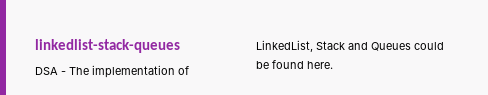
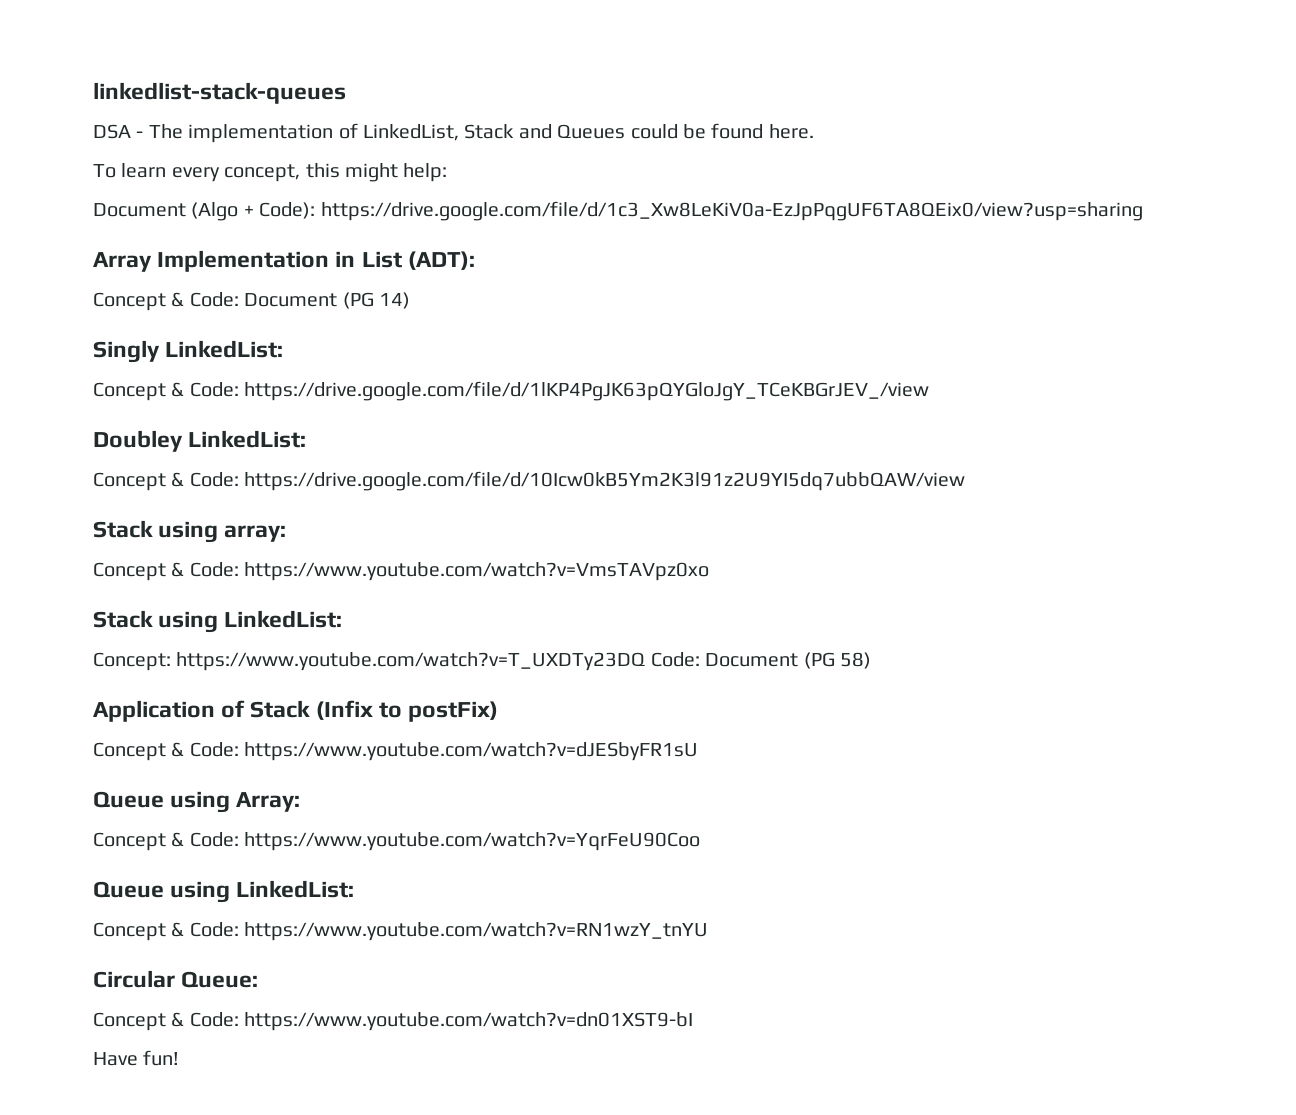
+ To learn every concept, this might help:
+ Document (Algo + Code): https://drive.google.com/file/d/1c3_Xw8LeKiV0a-EzJpPqgUF6TA8QEix0/view?usp=sharing
+ Array Implementation in List (ADT):
+ Concept & Code: Document (PG 14)
+ Singly LinkedList:
+ Concept & Code: https://drive.google.com/file/d/1lKP4PgJK63pQYGloJgY_TCeKBGrJEV_/view
+ Doubley LinkedList:
+ Concept & Code: https://drive.google.com/file/d/10Icw0kB5Ym2K3l91z2U9YI5dq7ubbQAW/view
+ Stack using array:
+ Concept & Code: https://www.youtube.com/watch?v=VmsTAVpz0xo
+ Stack using LinkedList:
+ Concept: https://www.youtube.com/watch?v=T_UXDTy23DQ Code: Document (PG 58)
+ Application of Stack (Infix to postFix)
+ Concept & Code: https://www.youtube.com/watch?v=dJESbyFR1sU
+ Queue using Array:
+ Concept & Code: https://www.youtube.com/watch?v=YqrFeU90Coo
+ Queue using LinkedList:
+ Concept & Code: https://www.youtube.com/watch?v=RN1wzY_tnYU
+ Circular Queue:
+ Concept & Code: https://www.youtube.com/watch?v=dn01XST9-bI
+ Have fun!

